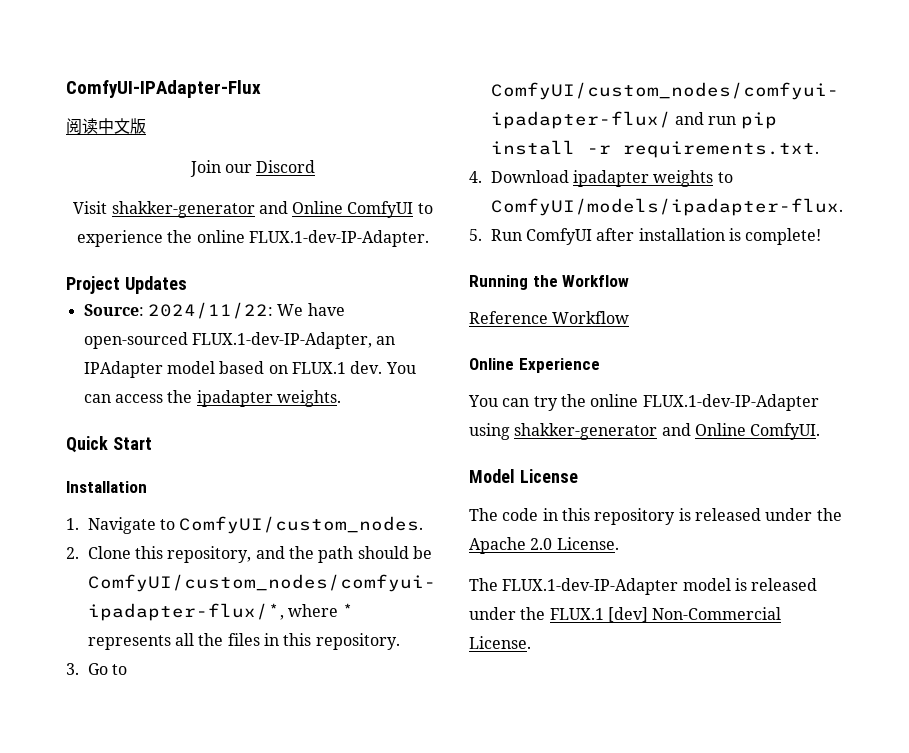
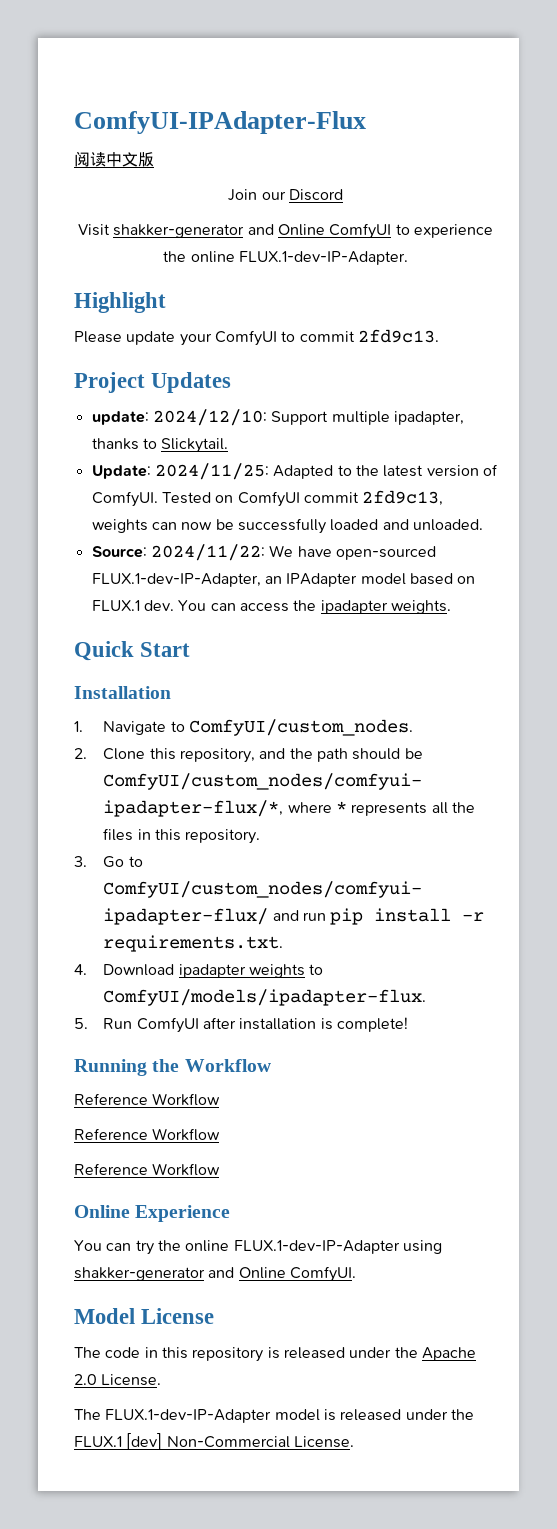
+ Highlight
+ Please update your ComfyUI to commit 2fd9c13.
  Project Updates
+ update: 2024/12/10: Support multiple ipadapter, thanks to Slickytail.
+ Update: 2024/11/25: Adapted to the latest version of ComfyUI. Tested on ComfyUI commit 2fd9c13, weights can now be successfully loaded and unloaded.
  Running the Workflow
+ Reference Workflow
+ Reference Workflow

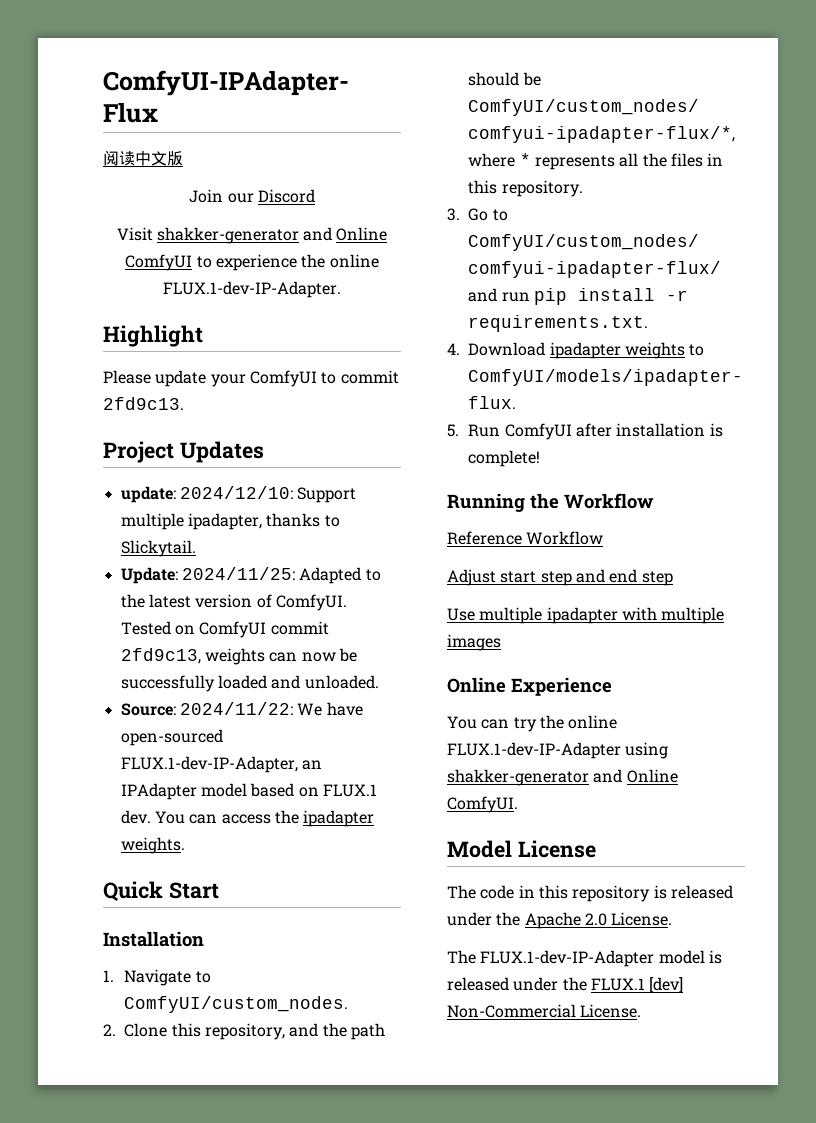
  Running the Workflow
  Reference Workflow
- Reference Workflow
- Reference Workflow
+ Adjust start step and end step
+ Use multiple ipadapter with multiple images

